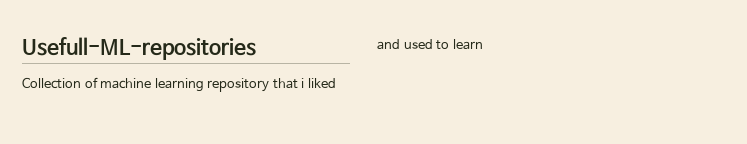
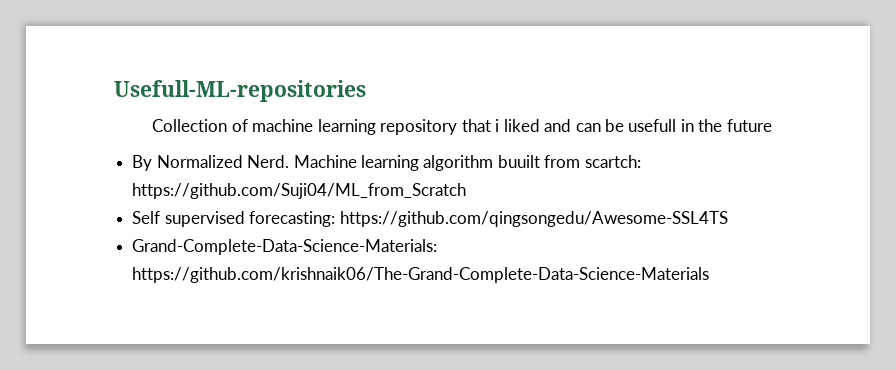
- Collection of machine learning repository that i liked and used to learn
+ Collection of machine learning repository that i liked and can be usefull in the future
+ By Normalized Nerd. Machine learning algorithm buuilt from scartch: https://github.com/Suji04/ML_from_Scratch
+ Self supervised forecasting: https://github.com/qingsongedu/Awesome-SSL4TS
+ Grand-Complete-Data-Science-Materials: https://github.com/krishnaik06/The-Grand-Complete-Data-Science-Materials

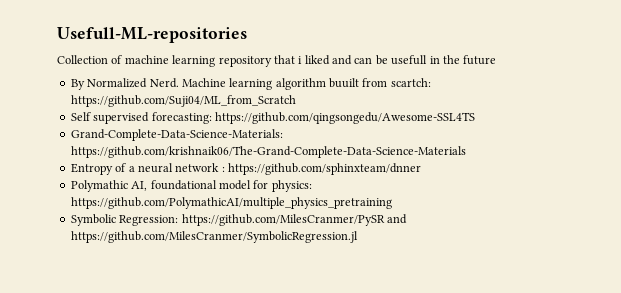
+ Entropy of a neural network : https://github.com/sphinxteam/dnner
+ Polymathic AI, foundational model for physics: https://github.com/PolymathicAI/multiple_physics_pretraining
+ Symbolic Regression: https://github.com/MilesCranmer/PySR and https://github.com/MilesCranmer/SymbolicRegression.jl

